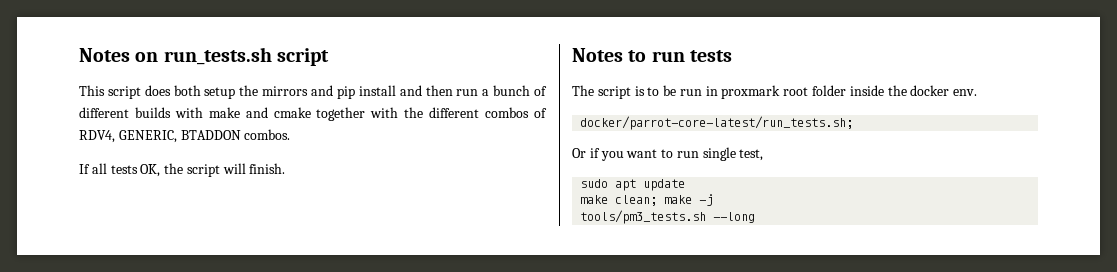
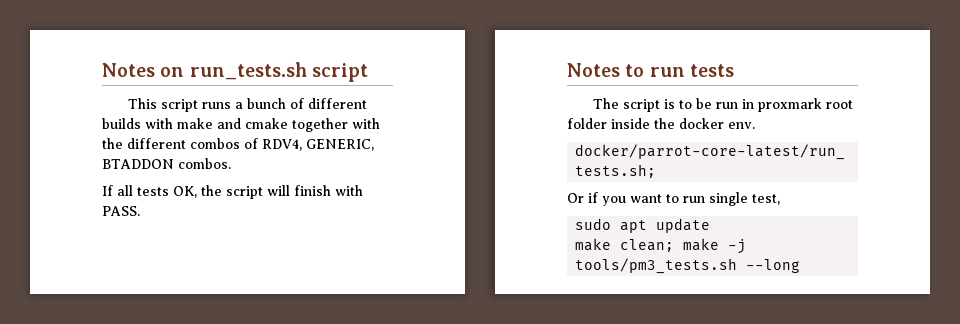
- This script does both setup the mirrors and pip install and then run a bunch of different builds with make and cmake together with the different combos of RDV4, GENERIC, BTADDON combos.
+ This script runs a bunch of different builds with make and cmake together with the different combos of RDV4, GENERIC, BTADDON combos.
- If all tests OK, the script will finish.
+ If all tests OK, the script will finish with PASS.

